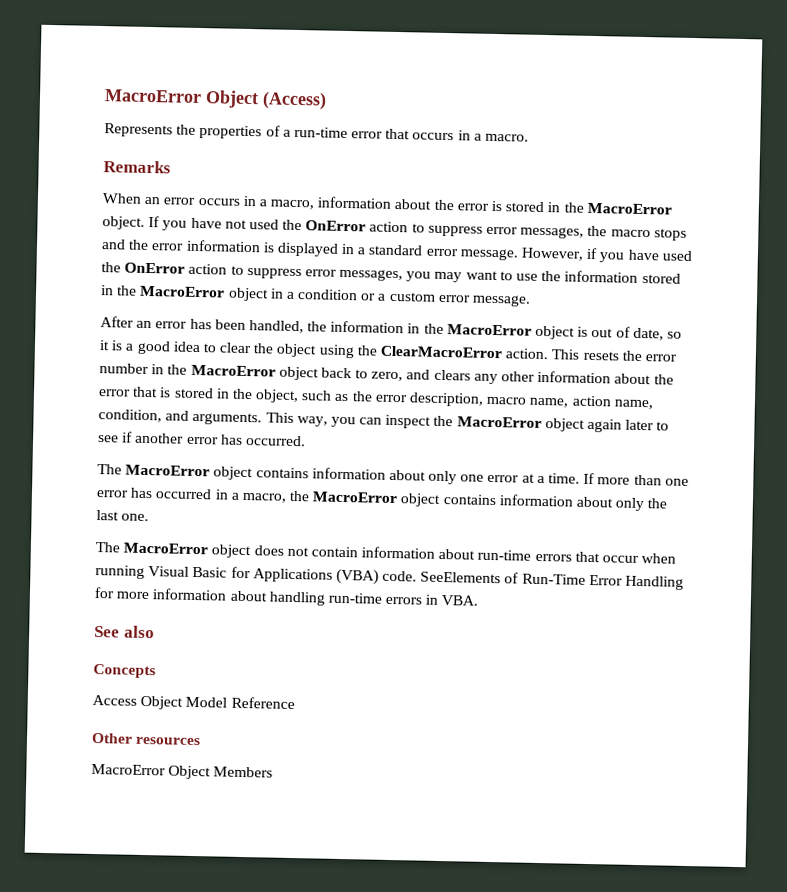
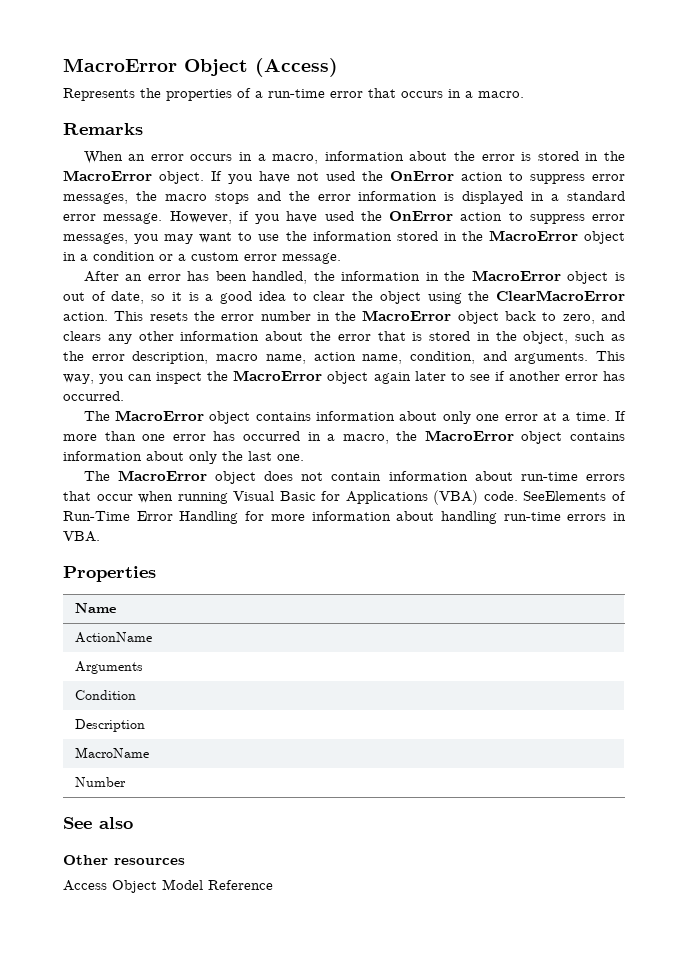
+ Properties
+ Name
+ ActionName
+ Arguments
+ Condition
+ Description
+ MacroName
+ Number
- Concepts
+ Other resources
- Other resources
- MacroError Object Members

